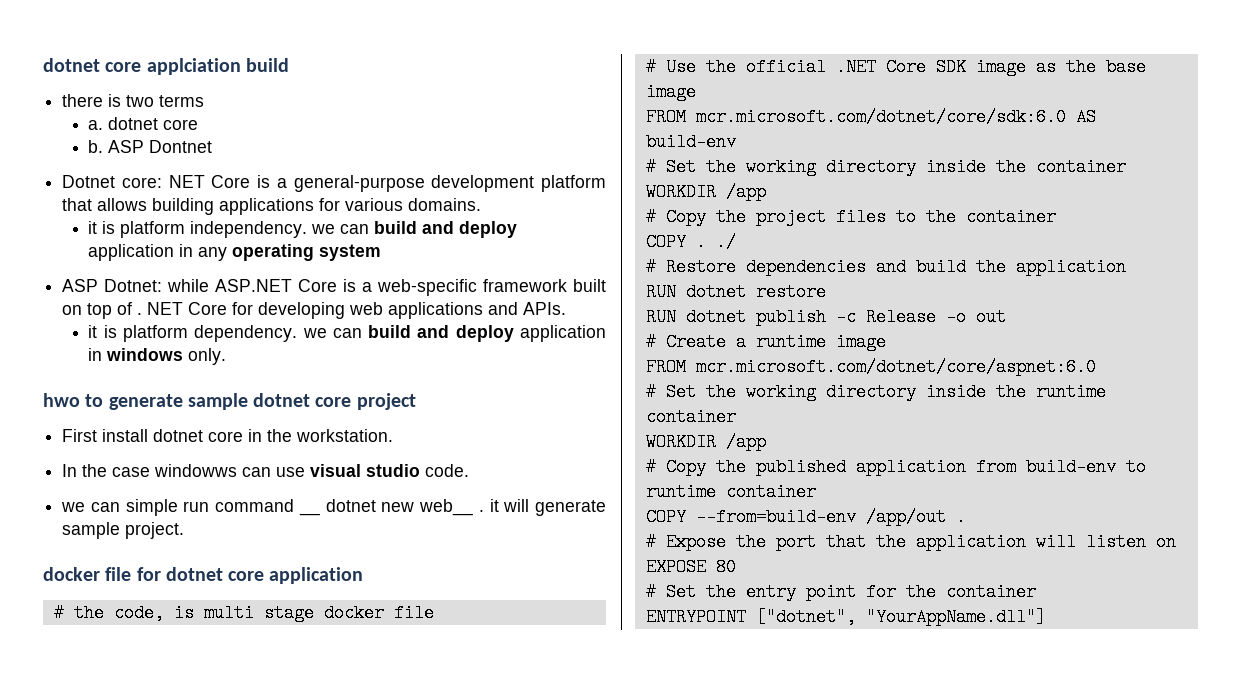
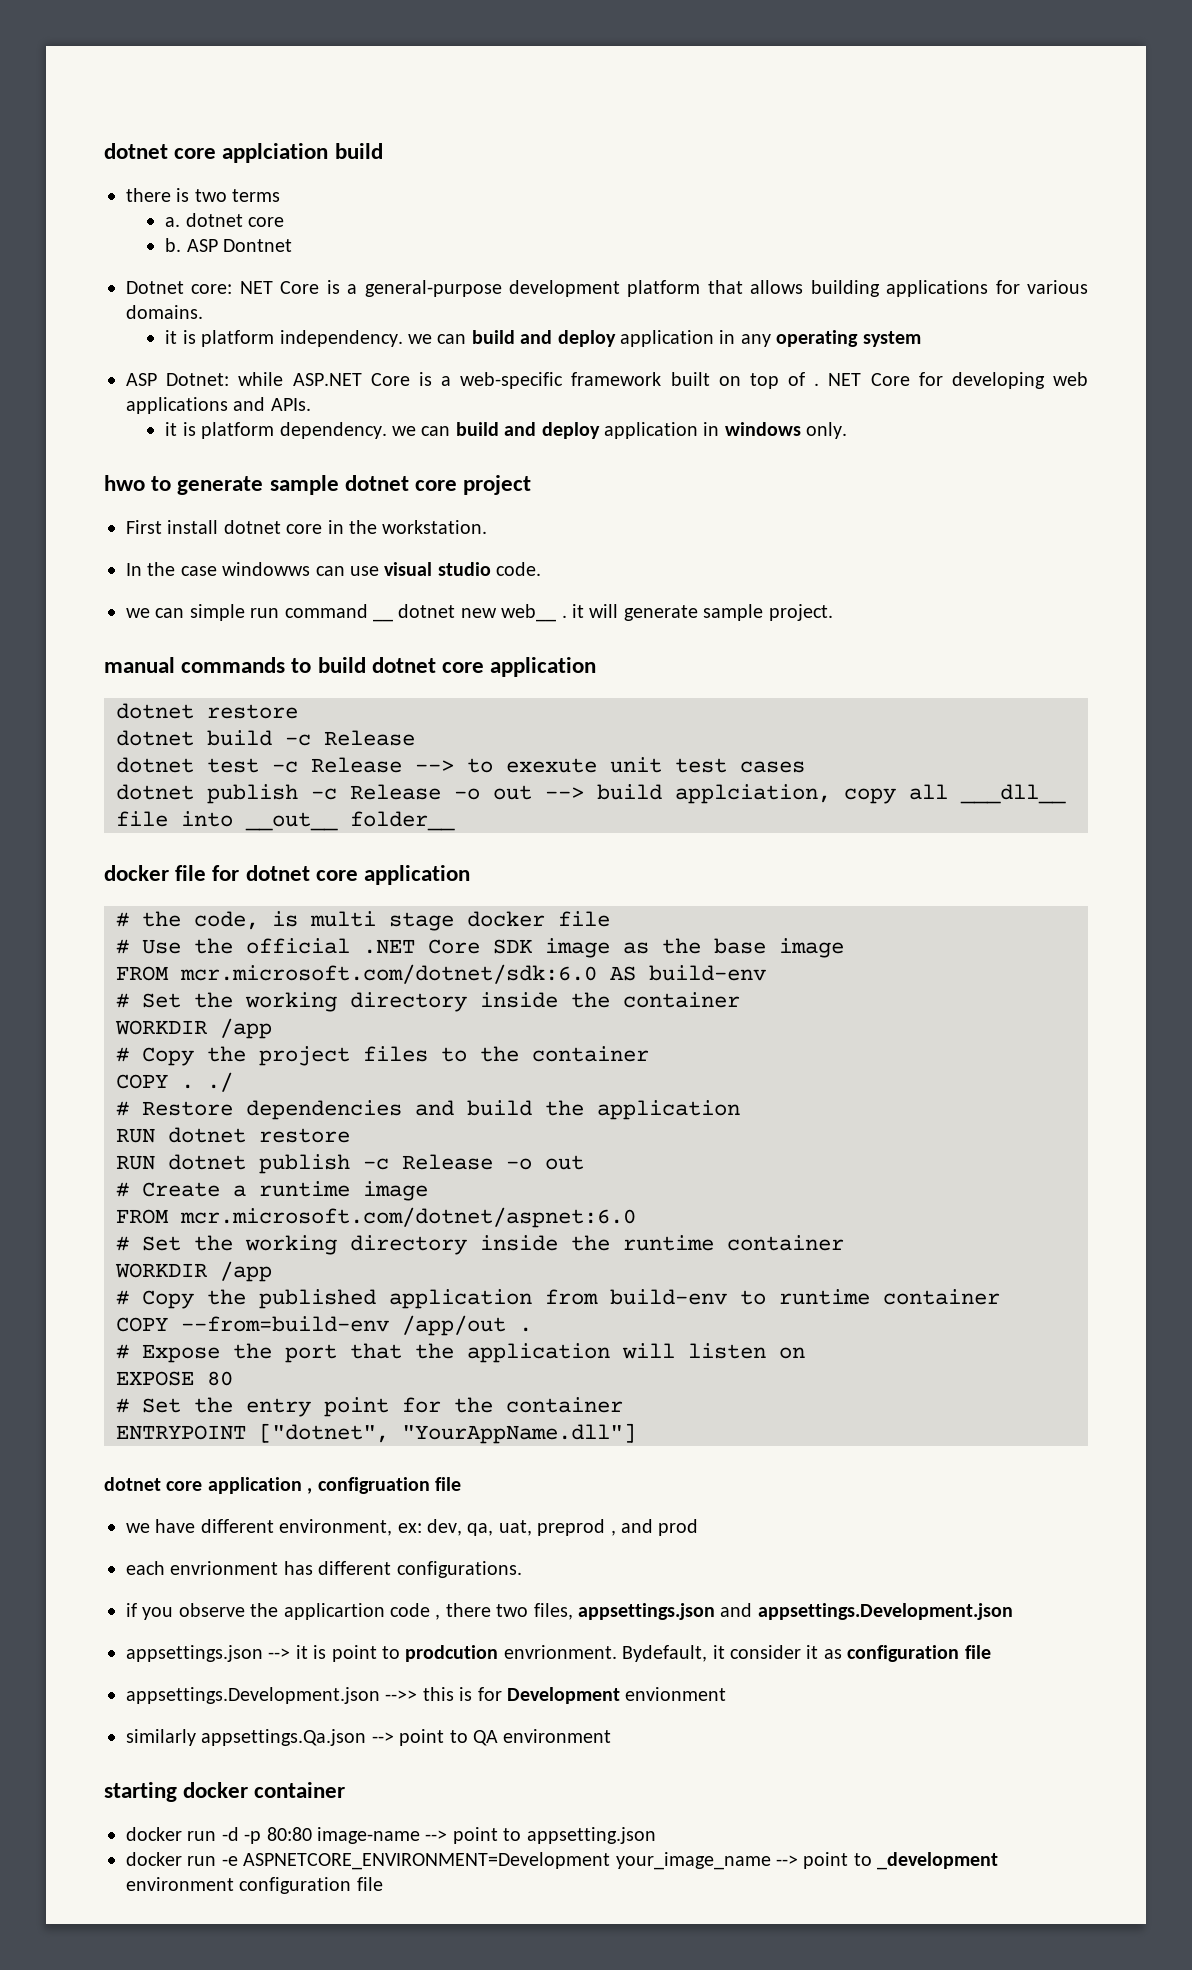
+ manual commands to build dotnet core application
+ dotnet restore
+ dotnet build -c Release
+ dotnet test -c Release --> to exexute unit test cases
+ dotnet publish -c Release -o out --> build applciation, copy all ___dll__ file into __out__ folder__
- FROM mcr.microsoft.com/dotnet/core/sdk:6.0 AS build-env
+ FROM mcr.microsoft.com/dotnet/sdk:6.0 AS build-env
- FROM mcr.microsoft.com/dotnet/core/aspnet:6.0
+ FROM mcr.microsoft.com/dotnet/aspnet:6.0
+ dotnet core application , configruation file
+ we have different environment, ex: dev, qa, uat, preprod , and prod
+ each envrionment has different configurations.
+ if you observe the applicartion code , there two files, appsettings.json and appsettings.Development.json
+ appsettings.json --> it is point to prodcution envrionment. Bydefault, it consider it as configuration file
+ appsettings.Development.json -->> this is for Development envionment
+ similarly appsettings.Qa.json --> point to QA environment
+ starting docker container
+ docker run -d -p 80:80 image-name --> point to appsetting.json
+ docker run -e ASPNETCORE_ENVIRONMENT=Development your_image_name --> point to _development environment configuration file

